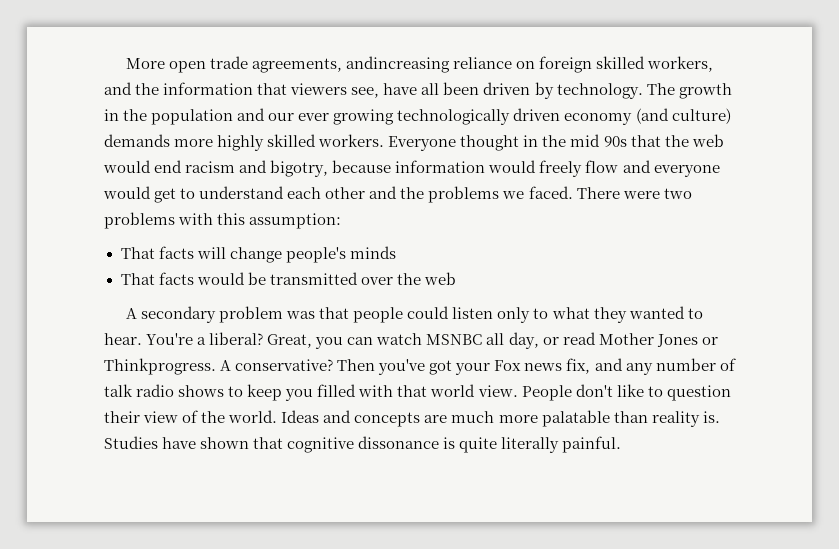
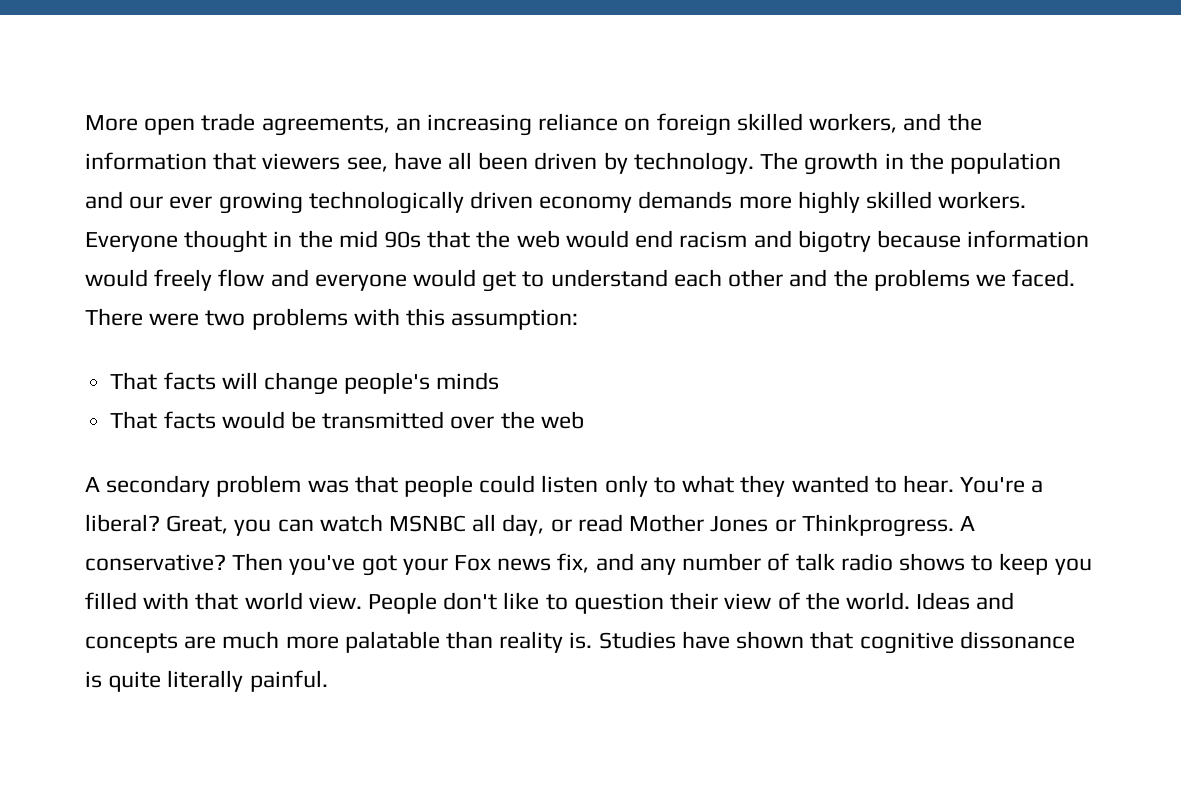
- More open trade agreements, andincreasing reliance on foreign skilled workers, and the information that viewers see, have all been driven by technology.
+ More open trade agreements, an increasing reliance on foreign skilled workers, and the information that viewers see, have all been driven by technology.
- The growth in the population and our ever growing technologically driven economy (and culture) demands more highly skilled workers.
+ The growth in the population and our ever growing technologically driven economy demands more highly skilled workers.
- Everyone thought in the mid 90s that the web would end racism and bigotry, because information would freely flow and everyone would get to understand each other and the problems we faced.
+ Everyone thought in the mid 90s that the web would end racism and bigotry because information would freely flow and everyone would get to understand each other and the problems we faced.

